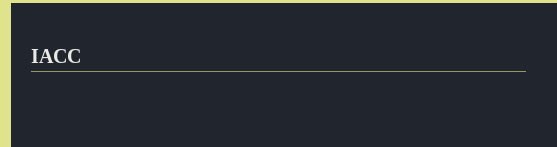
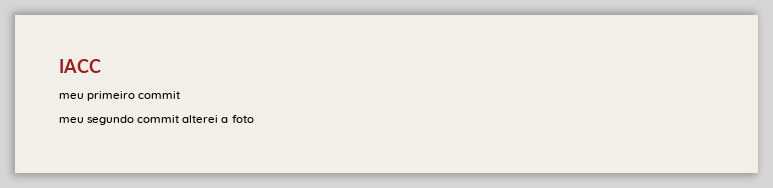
+ meu primeiro commit
+ meu segundo commit alterei a foto

